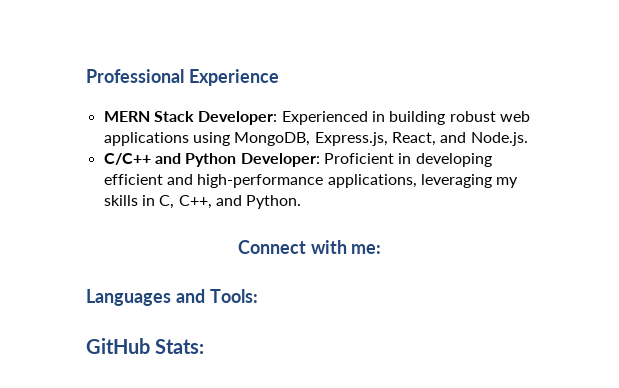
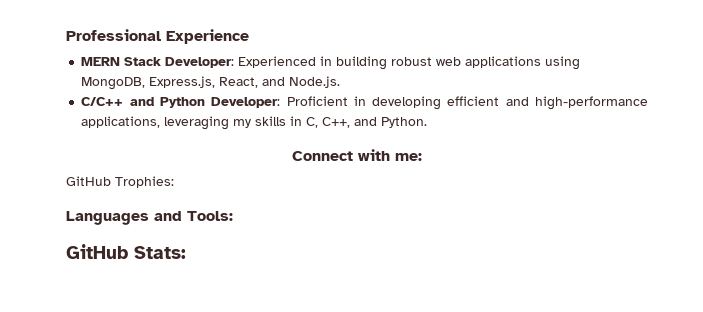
+ GitHub Trophies:

